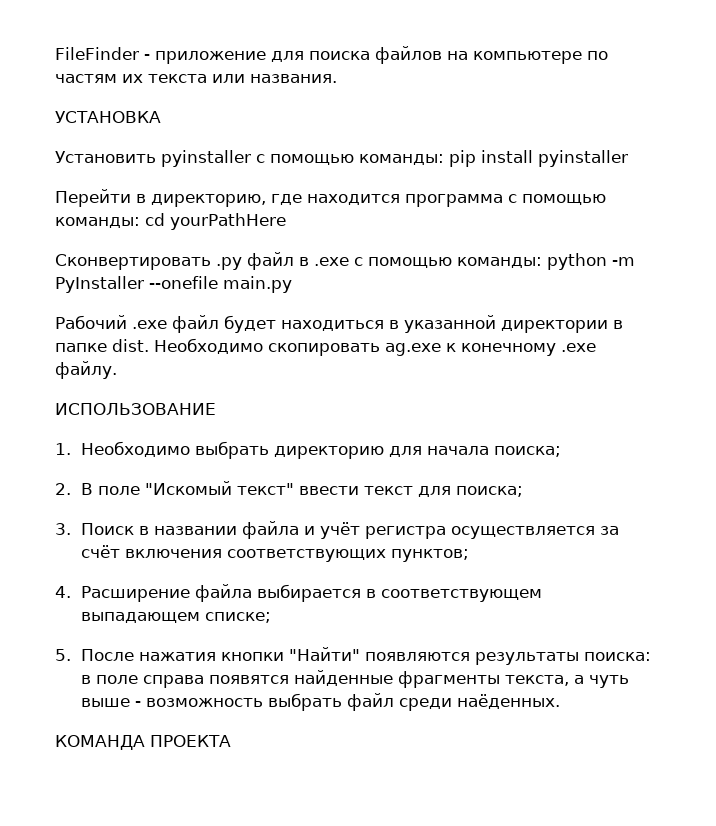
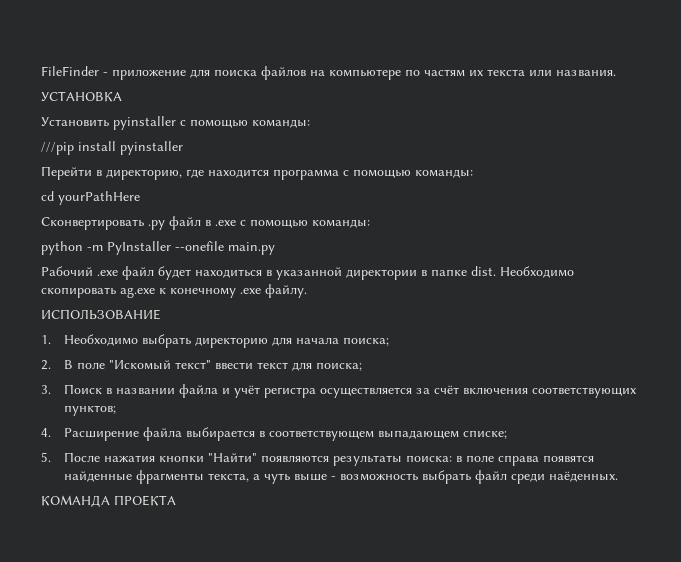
- Установить pyinstaller с помощью команды: pip install pyinstaller
+ Установить pyinstaller с помощью команды:
+ ///pip install pyinstaller
- Перейти в директорию, где находится программа с помощью команды: cd yourPathHere
+ Перейти в директорию, где находится программа с помощью команды:
+ cd yourPathHere
- Сконвертировать .py файл в .exe с помощью команды: python -m PyInstaller --onefile main.py
+ Сконвертировать .py файл в .exe с помощью команды:
+ python -m PyInstaller --onefile main.py

